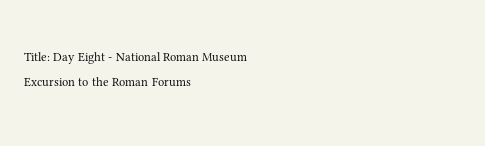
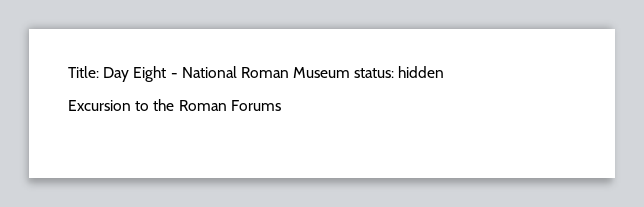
- Title: Day Eight - National Roman Museum
+ Title: Day Eight - National Roman Museum status: hidden

